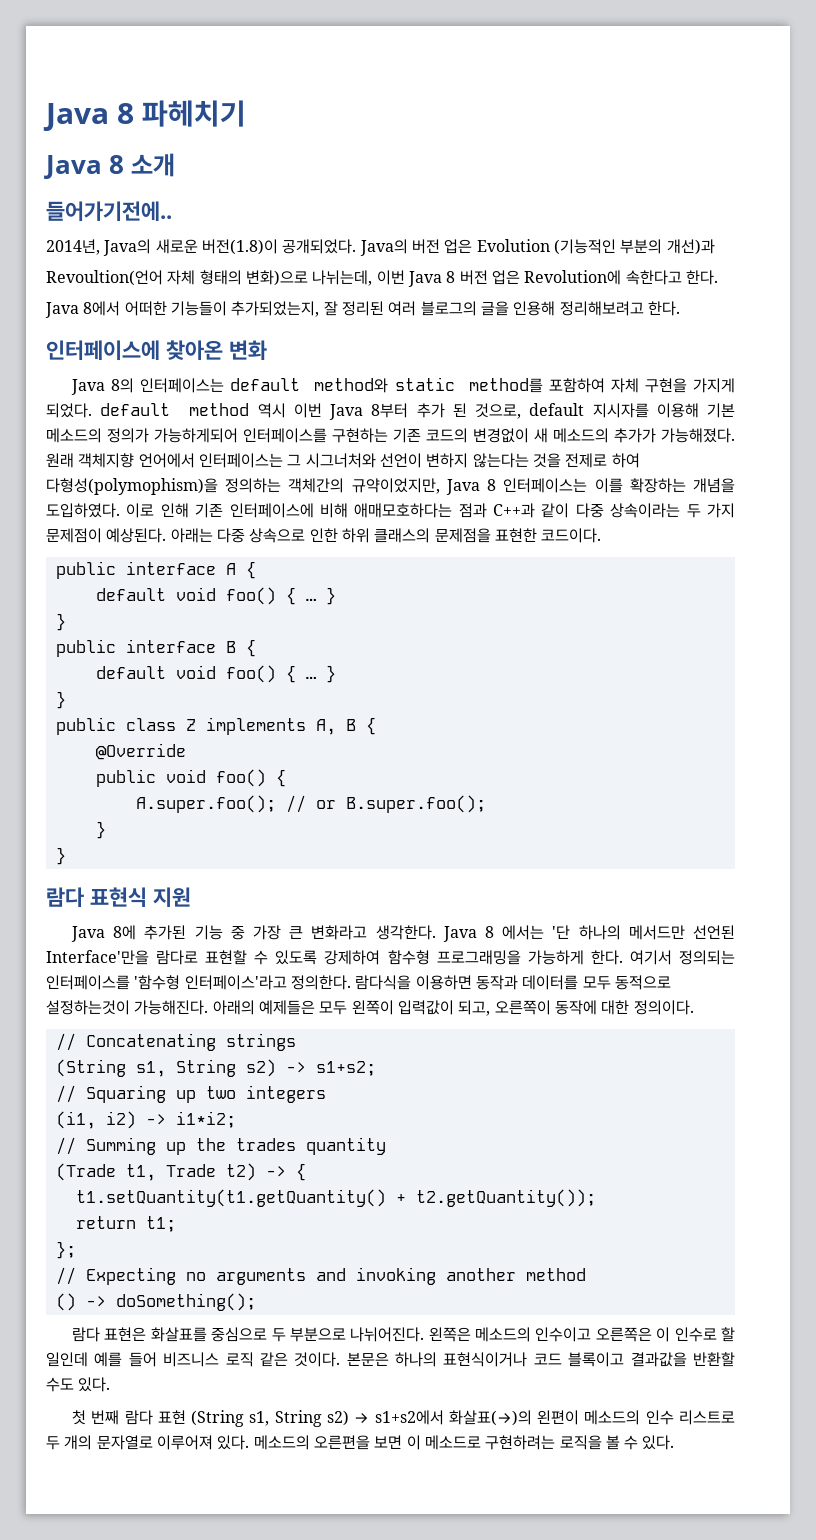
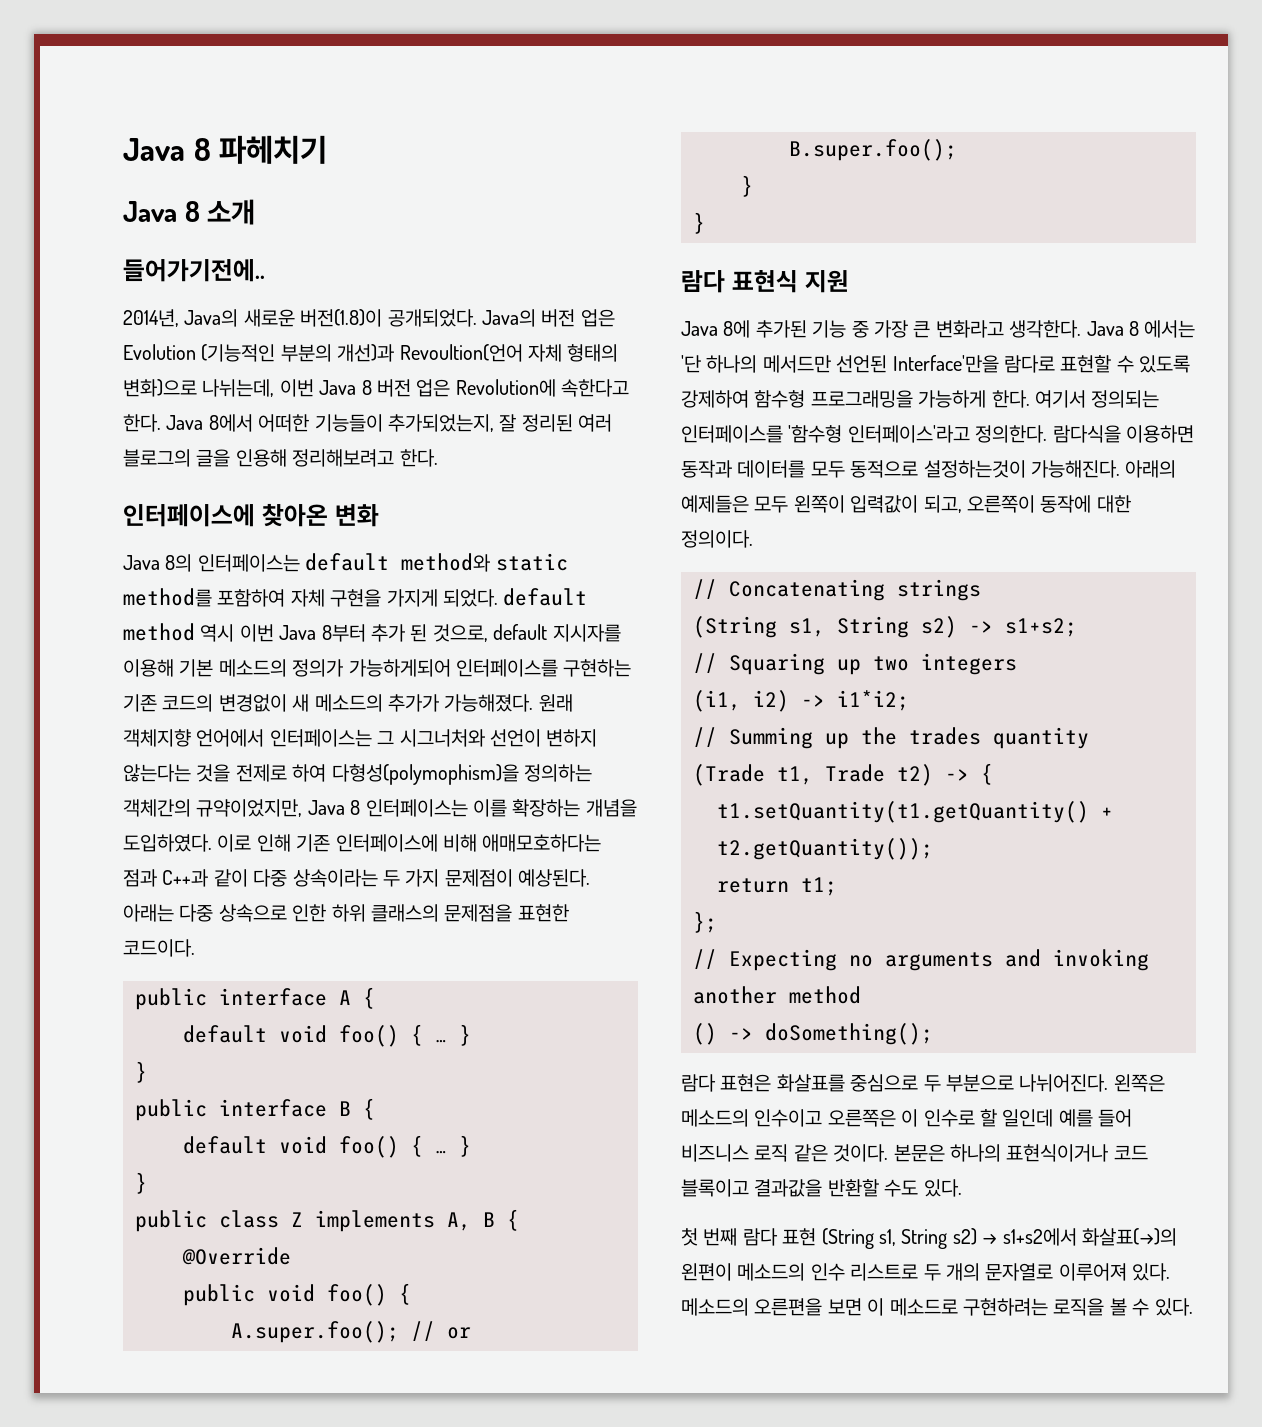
- Java의 버전 업은 Evolution (기능적인 부분의 개선)과
- Revoultion(언어 자체 형태의 변화)으로 나뉘는데, 이번 Java 8 버전 업은 Revolution에 속한다고 한다.
- Java 8에서 어떠한 기능들이 추가되었는지, 잘 정리된 여러 블로그의 글을 인용해 정리해보려고 한다.
+ Java의 버전 업은 Evolution (기능적인 부분의 개선)과 Revoultion(언어 자체 형태의 변화)으로 나뉘는데, 이번 Java 8 버전 업은 Revolution에 속한다고 한다. Java 8에서 어떠한 기능들이 추가되었는지, 잘 정리된 여러 블로그의 글을 인용해 정리해보려고 한다.

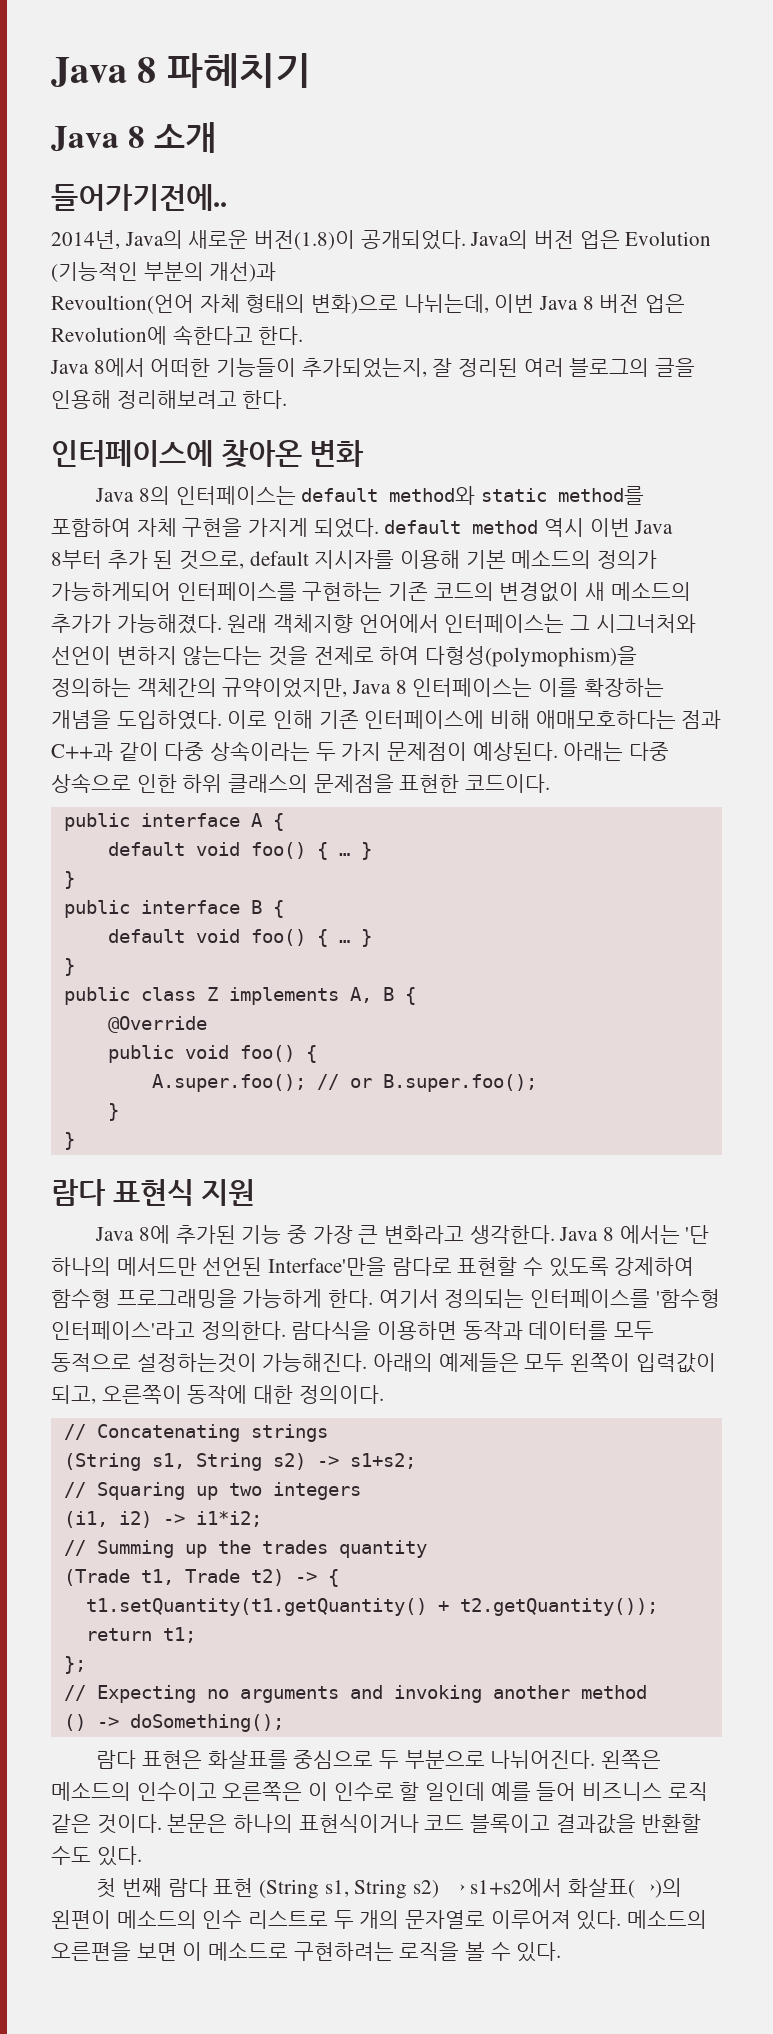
- Java의 버전 업은 Evolution (기능적인 부분의 개선)과 Revoultion(언어 자체 형태의 변화)으로 나뉘는데, 이번 Java 8 버전 업은 Revolution에 속한다고 한다. Java 8에서 어떠한 기능들이 추가되었는지, 잘 정리된 여러 블로그의 글을 인용해 정리해보려고 한다.
+ Java의 버전 업은 Evolution (기능적인 부분의 개선)과
+ Revoultion(언어 자체 형태의 변화)으로 나뉘는데, 이번 Java 8 버전 업은 Revolution에 속한다고 한다.
+ Java 8에서 어떠한 기능들이 추가되었는지, 잘 정리된 여러 블로그의 글을 인용해 정리해보려고 한다.

